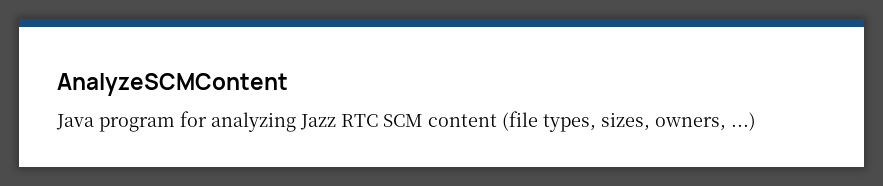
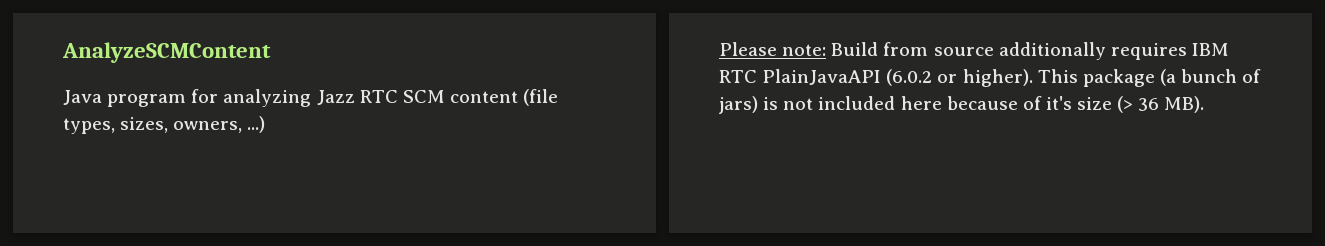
+ Please note: Build from source additionally requires IBM RTC PlainJavaAPI (6.0.2 or higher). This package (a bunch of jars) is not included here because of it's size (> 36 MB).

